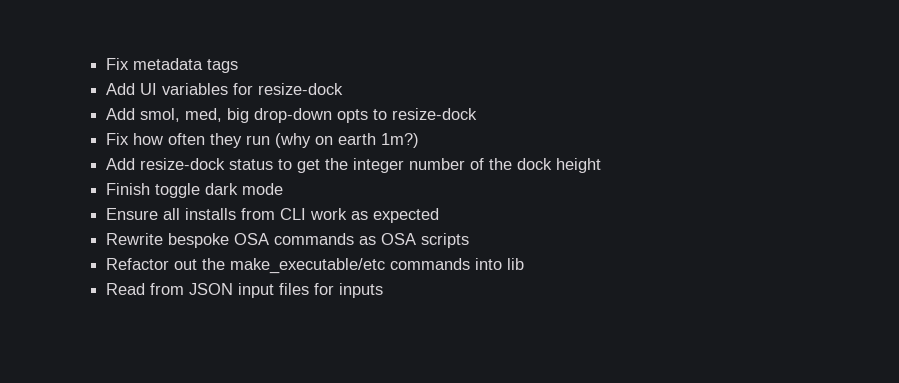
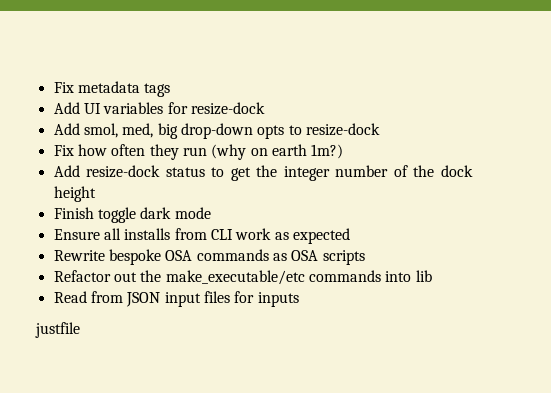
+ justfile

